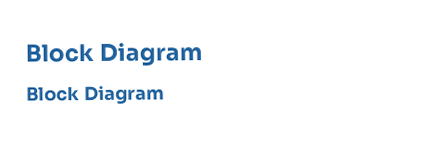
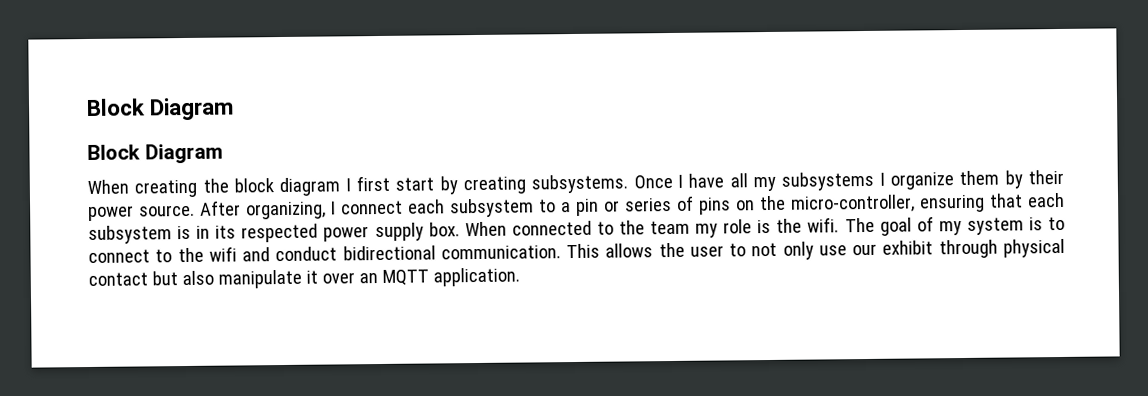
+ When creating the block diagram I first start by creating subsystems. Once I have all my subsystems I organize them by their power source. After organizing, I connect each subsystem to a pin or series of pins on the micro-controller, ensuring that each subsystem is in its respected power supply box. When connected to the team my role is the wifi. The goal of my system is to connect to the wifi and conduct bidirectional communication. This allows the user to not only use our exhibit through physical contact but also manipulate it over an MQTT application.

